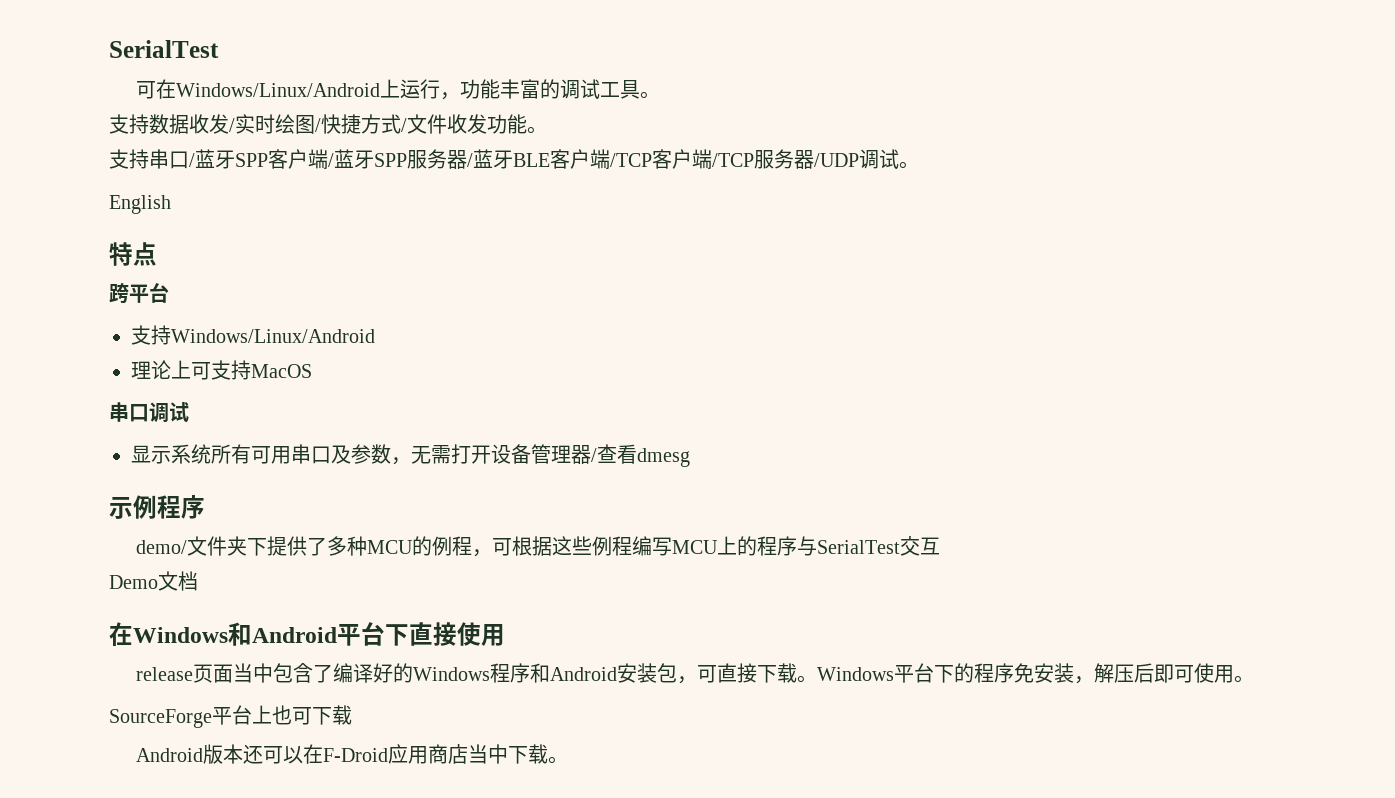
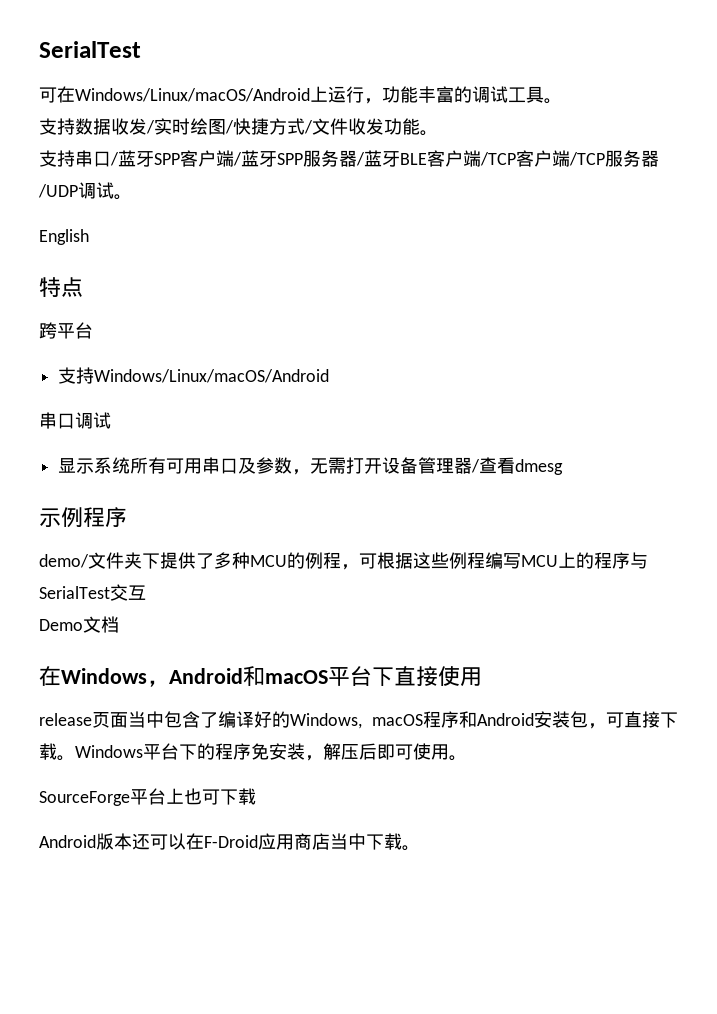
- 可在Windows/Linux/Android上运行，功能丰富的调试工具。
+ 可在Windows/Linux/macOS/Android上运行，功能丰富的调试工具。
- 支持Windows/Linux/Android
- 理论上可支持MacOS
+ 支持Windows/Linux/macOS/Android
- 在Windows和Android平台下直接使用
+ 在Windows，Android和macOS平台下直接使用
- release页面当中包含了编译好的Windows程序和Android安装包，可直接下载。
+ release页面当中包含了编译好的Windows, macOS程序和Android安装包，可直接下载。

